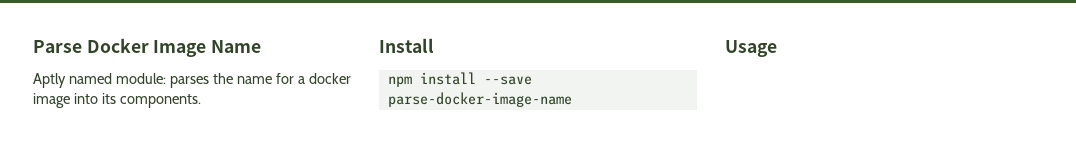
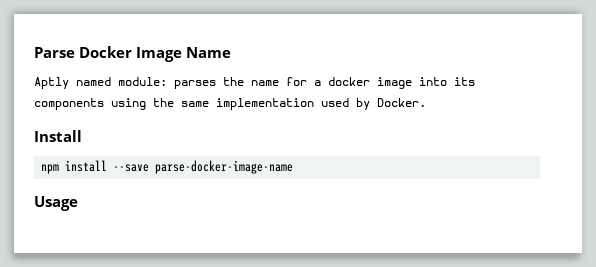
- Aptly named module: parses the name for a docker image into its components.
+ Aptly named module: parses the name for a docker image into its components using the same implementation used by Docker.

